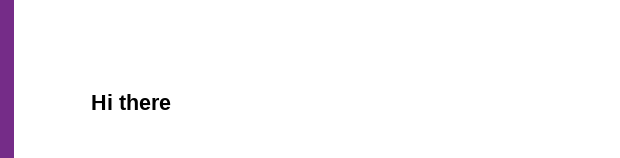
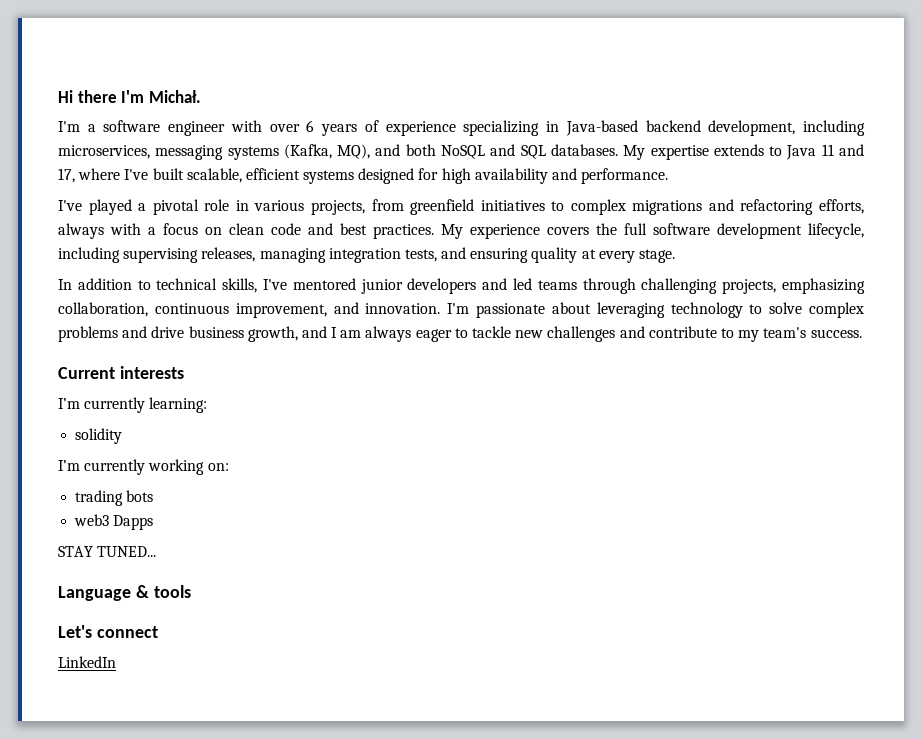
- Hi there
+ Hi there I'm Michał.
+ I'm a software engineer with over 6 years of experience specializing in Java-based backend development, including microservices, messaging systems (Kafka, MQ), and both NoSQL and SQL databases. My expertise extends to Java 11 and 17, where I've built scalable, efficient systems designed for high availability and performance.
+ I've played a pivotal role in various projects, from greenfield initiatives to complex migrations and refactoring efforts, always with a focus on clean code and best practices. My experience covers the full software development lifecycle, including supervising releases, managing integration tests, and ensuring quality at every stage.
+ In addition to technical skills, I've mentored junior developers and led teams through challenging projects, emphasizing collaboration, continuous improvement, and innovation. I'm passionate about leveraging technology to solve complex problems and drive business growth, and I am always eager to tackle new challenges and contribute to my team's success.
+ Current interests
+ I’m currently learning:
+ solidity
+ I’m currently working on:
+ trading bots
+ web3 Dapps
+ STAY TUNED...
+ Language & tools
+ Let's connect
+ LinkedIn

